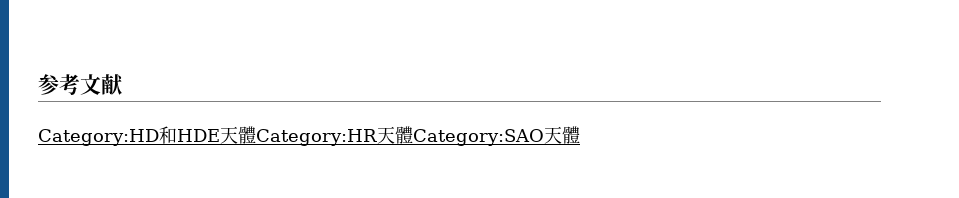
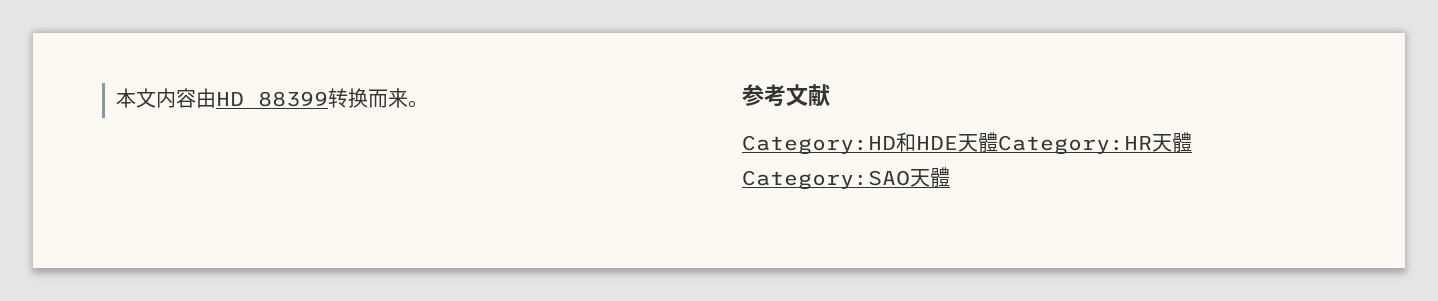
+ 本文内容由HD 88399转换而来。

